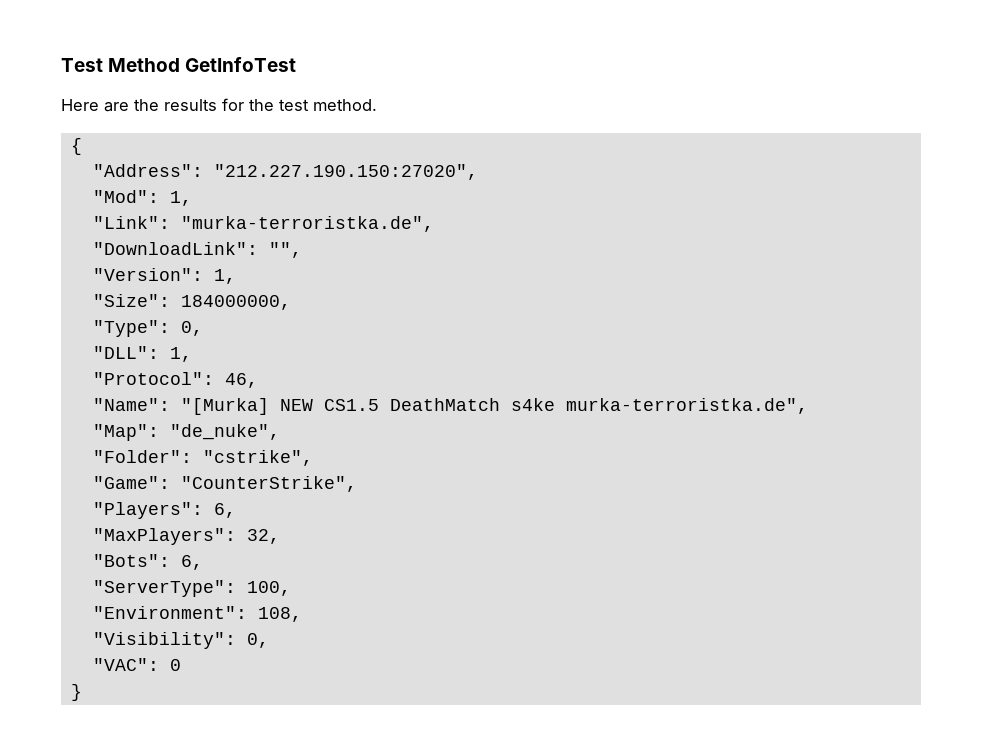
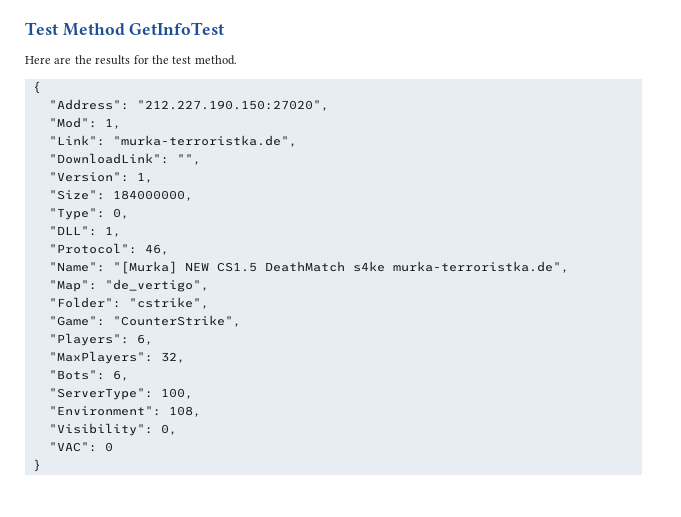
- "Map": "de_nuke",
+ "Map": "de_vertigo",

